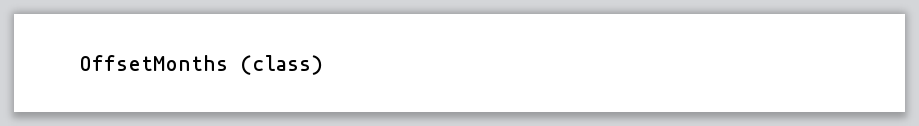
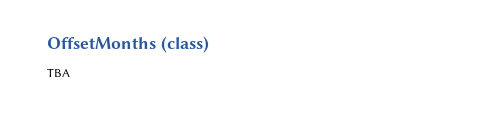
+ TBA

